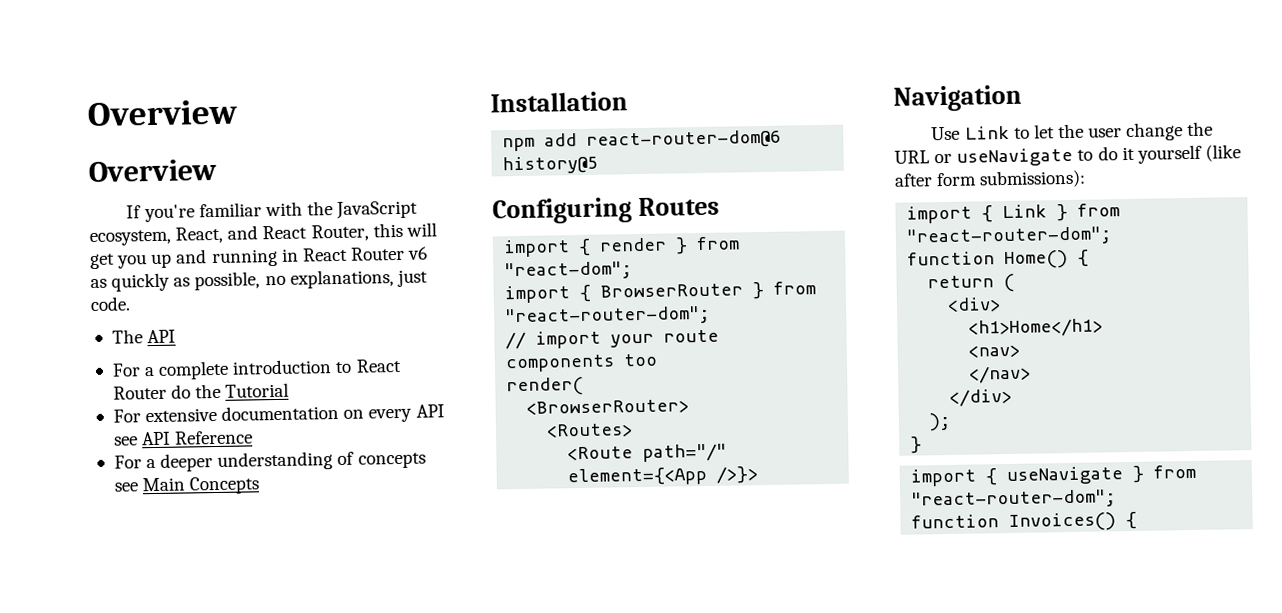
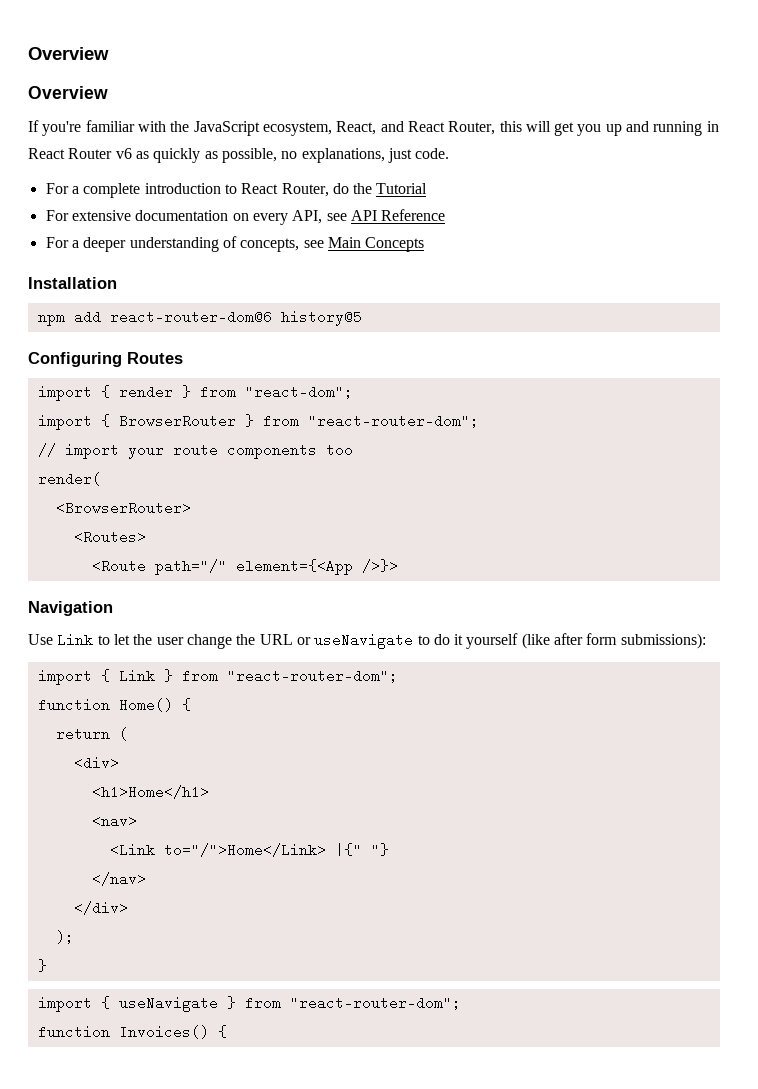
- The API
- For a complete introduction to React Router do the Tutorial
+ For a complete introduction to React Router, do the Tutorial
- For extensive documentation on every API see API Reference
+ For extensive documentation on every API, see API Reference
- For a deeper understanding of concepts see Main Concepts
+ For a deeper understanding of concepts, see Main Concepts
+ <Link to="/">Home</Link> |{" "}

